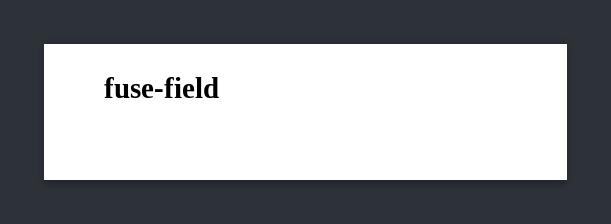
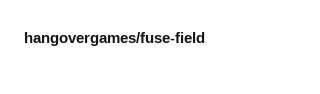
- fuse-field
+ hangovergames/fuse-field

